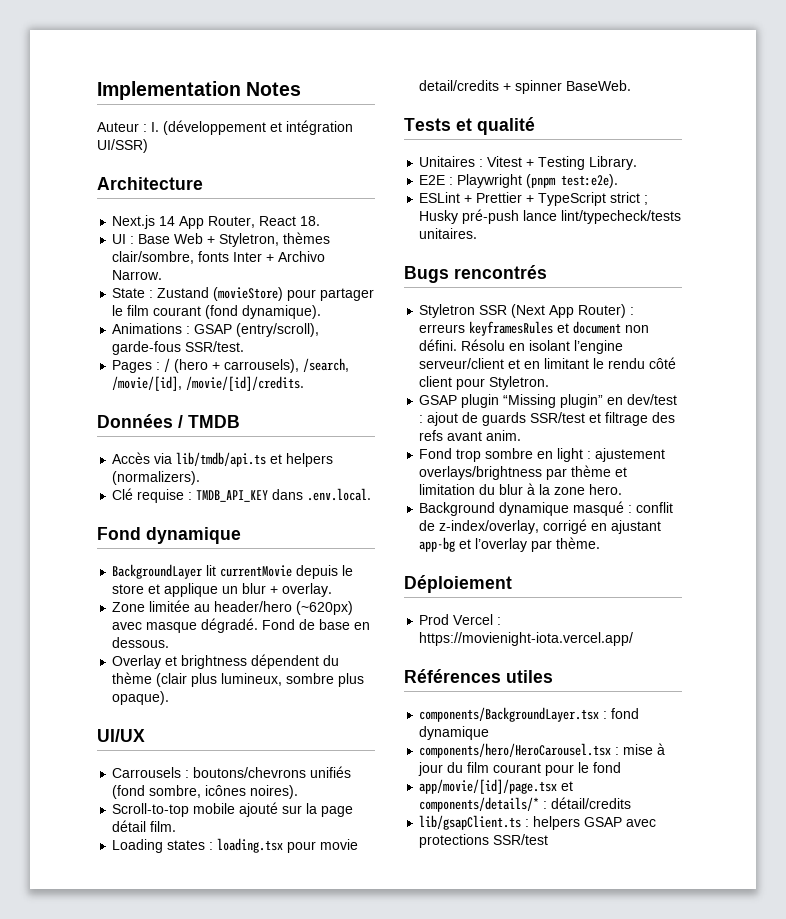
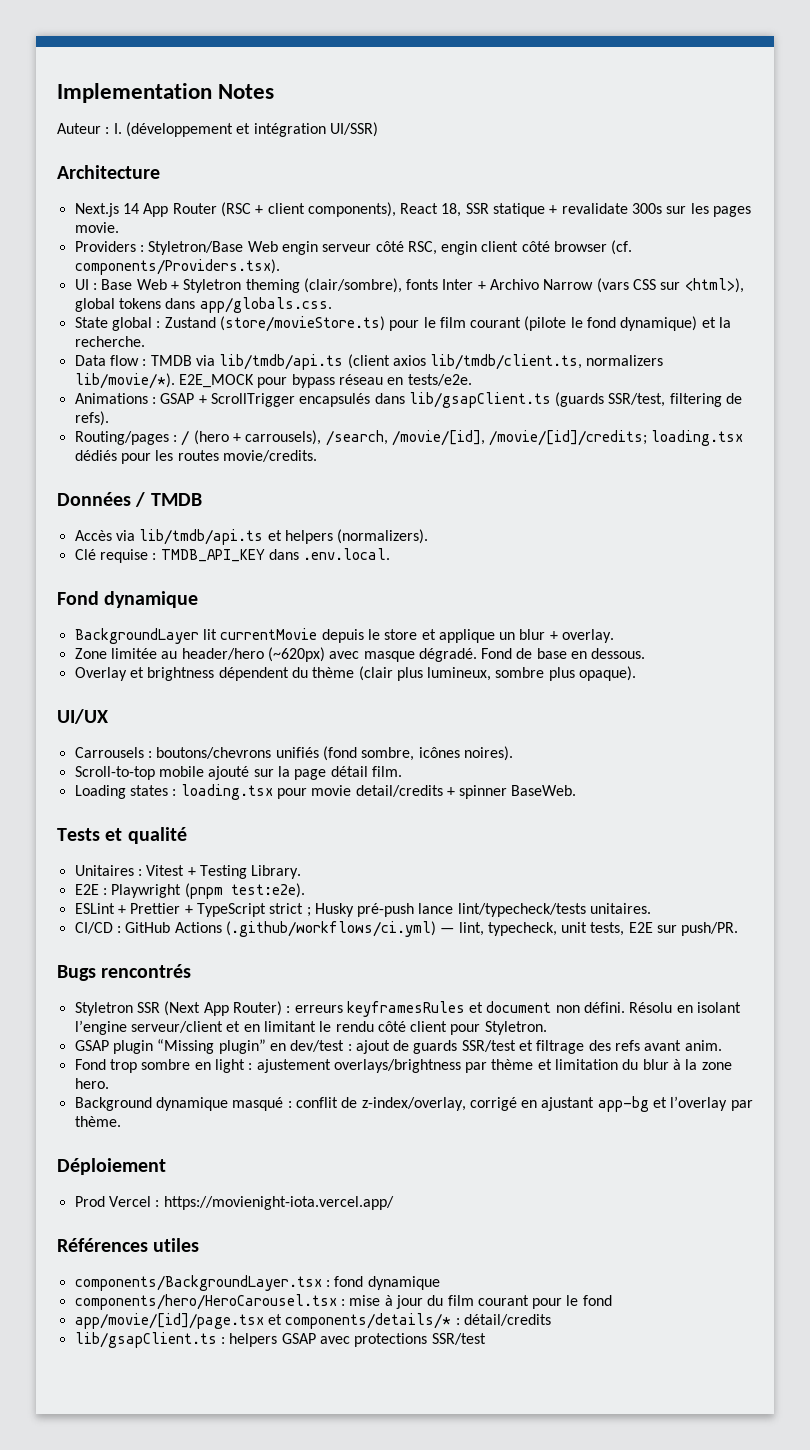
- Next.js 14 App Router, React 18.
+ Next.js 14 App Router (RSC + client components), React 18, SSR statique + revalidate 300s sur les pages movie.
+ Providers : Styletron/Base Web engin serveur côté RSC, engin client côté browser (cf. components/Providers.tsx).
- UI : Base Web + Styletron, thèmes clair/sombre, fonts Inter + Archivo Narrow.
+ UI : Base Web + Styletron theming (clair/sombre), fonts Inter + Archivo Narrow (vars CSS sur <html>), global tokens dans app/globals.css.
- State : Zustand (movieStore) pour partager le film courant (fond dynamique).
- Animations : GSAP (entry/scroll), garde-fous SSR/test.
- Pages : / (hero + carrousels), /search, /movie/[id], /movie/[id]/credits.
+ State global : Zustand (store/movieStore.ts) pour le film courant (pilote le fond dynamique) et la recherche.
+ Data flow : TMDB via lib/tmdb/api.ts (client axios lib/tmdb/client.ts, normalizers lib/movie/*). E2E_MOCK pour bypass réseau en tests/e2e.
+ Animations : GSAP + ScrollTrigger encapsulés dans lib/gsapClient.ts (guards SSR/test, filtering de refs).
+ Routing/pages : / (hero + carrousels), /search, /movie/[id], /movie/[id]/credits; loading.tsx dédiés pour les routes movie/credits.
+ CI/CD : GitHub Actions (.github/workflows/ci.yml) — lint, typecheck, unit tests, E2E sur push/PR.

